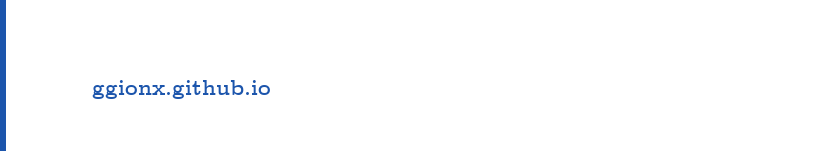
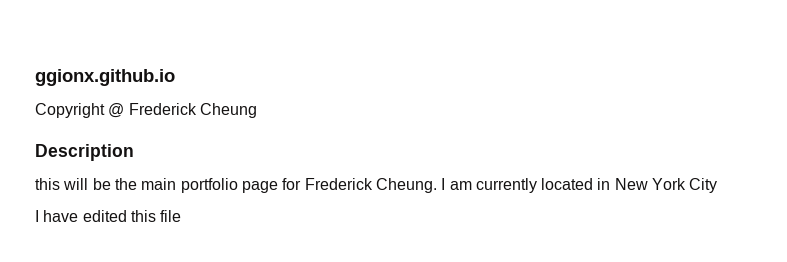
+ Copyright @ Frederick Cheung
+ Description
+ this will be the main portfolio page for Frederick Cheung. I am currently located in New York City
+ I have edited this file

